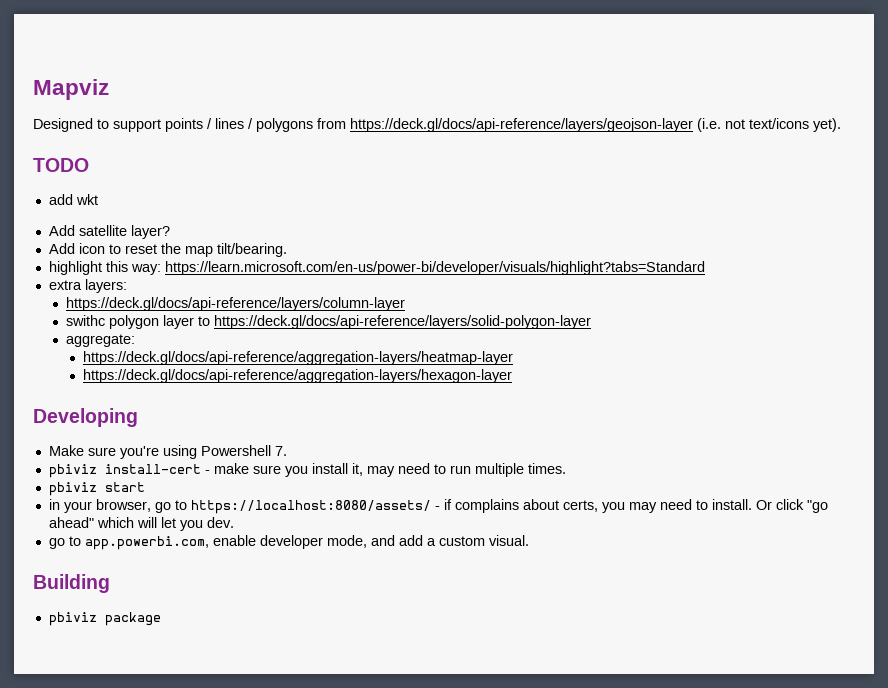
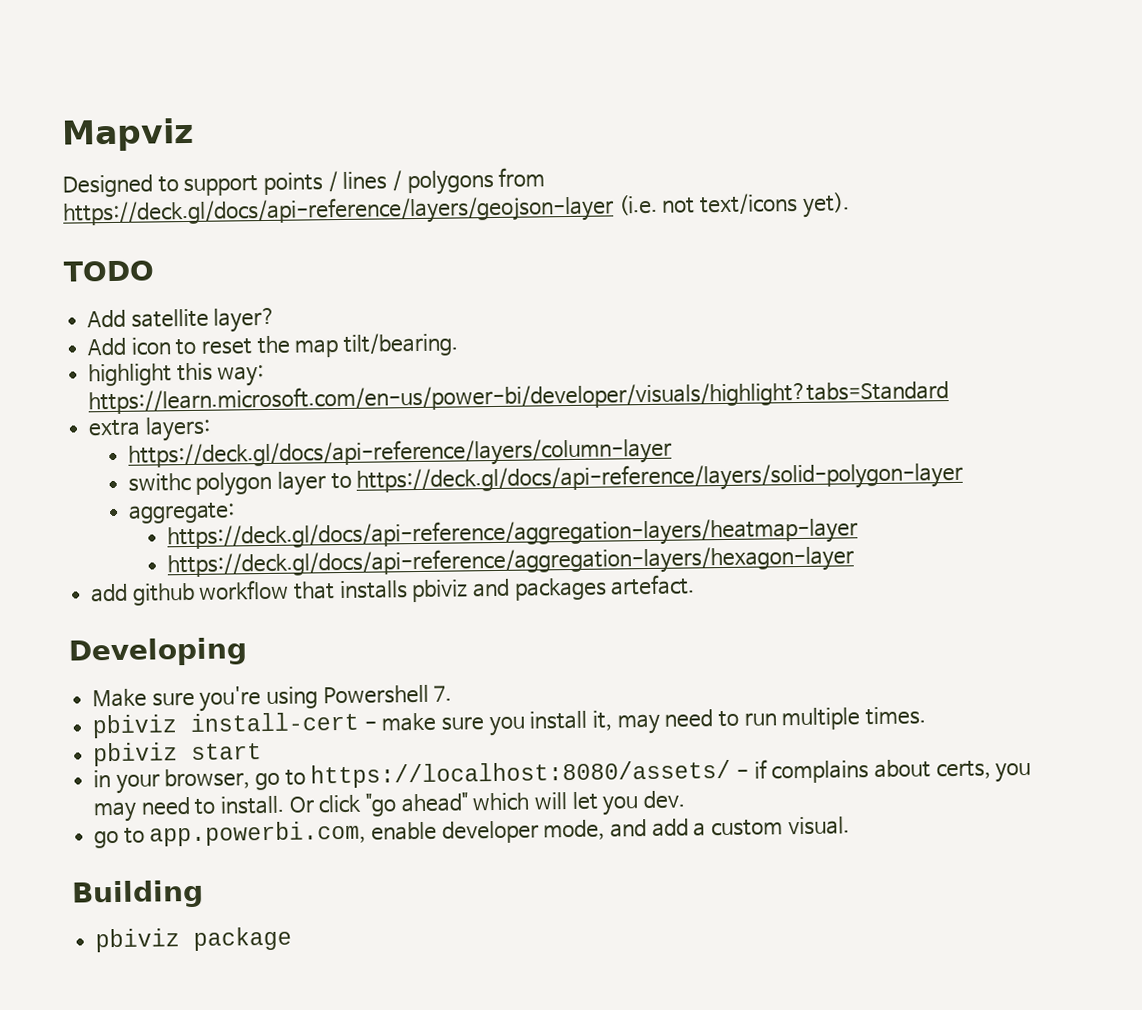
- add wkt
+ add github workflow that installs pbiviz and packages artefact.

